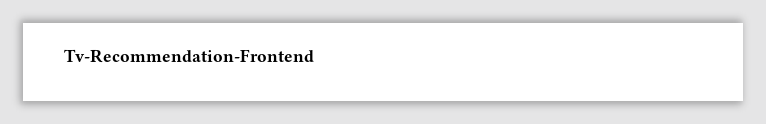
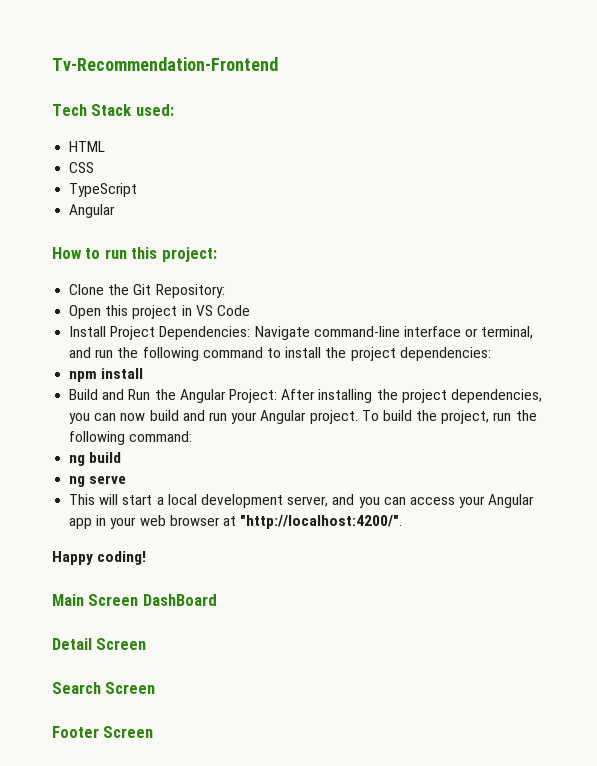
+ Tech Stack used:
+ HTML
+ CSS
+ TypeScript
+ Angular
+ How to run this project:
+ Clone the Git Repository:
+ Open this project in VS Code
+ Install Project Dependencies: Navigate command-line interface or terminal, and run the following command to install the project dependencies:
+ npm install
+ Build and Run the Angular Project: After installing the project dependencies, you can now build and run your Angular project. To build the project, run the following command:
+ ng build
+ ng serve
+ This will start a local development server, and you can access your Angular app in your web browser at "http://localhost:4200/".
+ Happy coding!
+ Main Screen DashBoard
+ Detail Screen
+ Search Screen
+ Footer Screen

